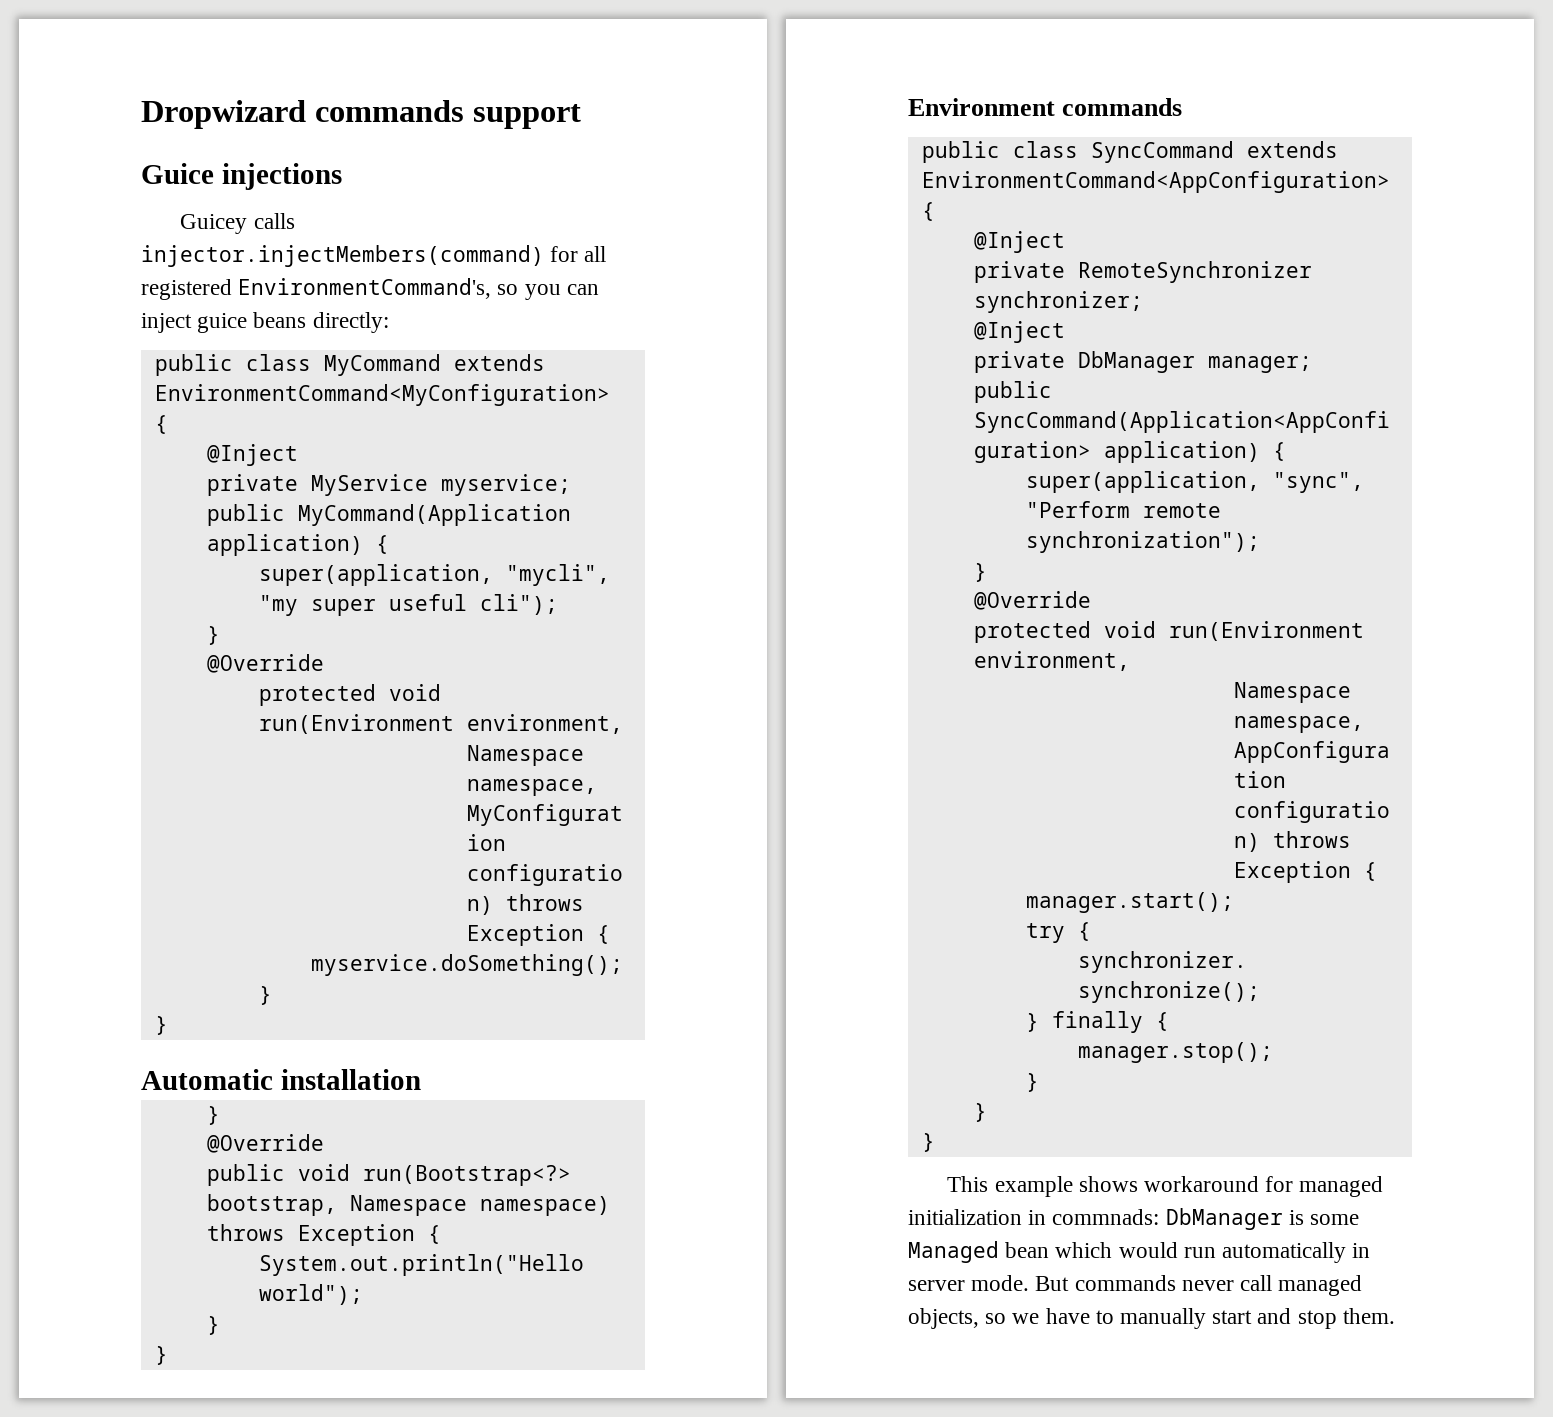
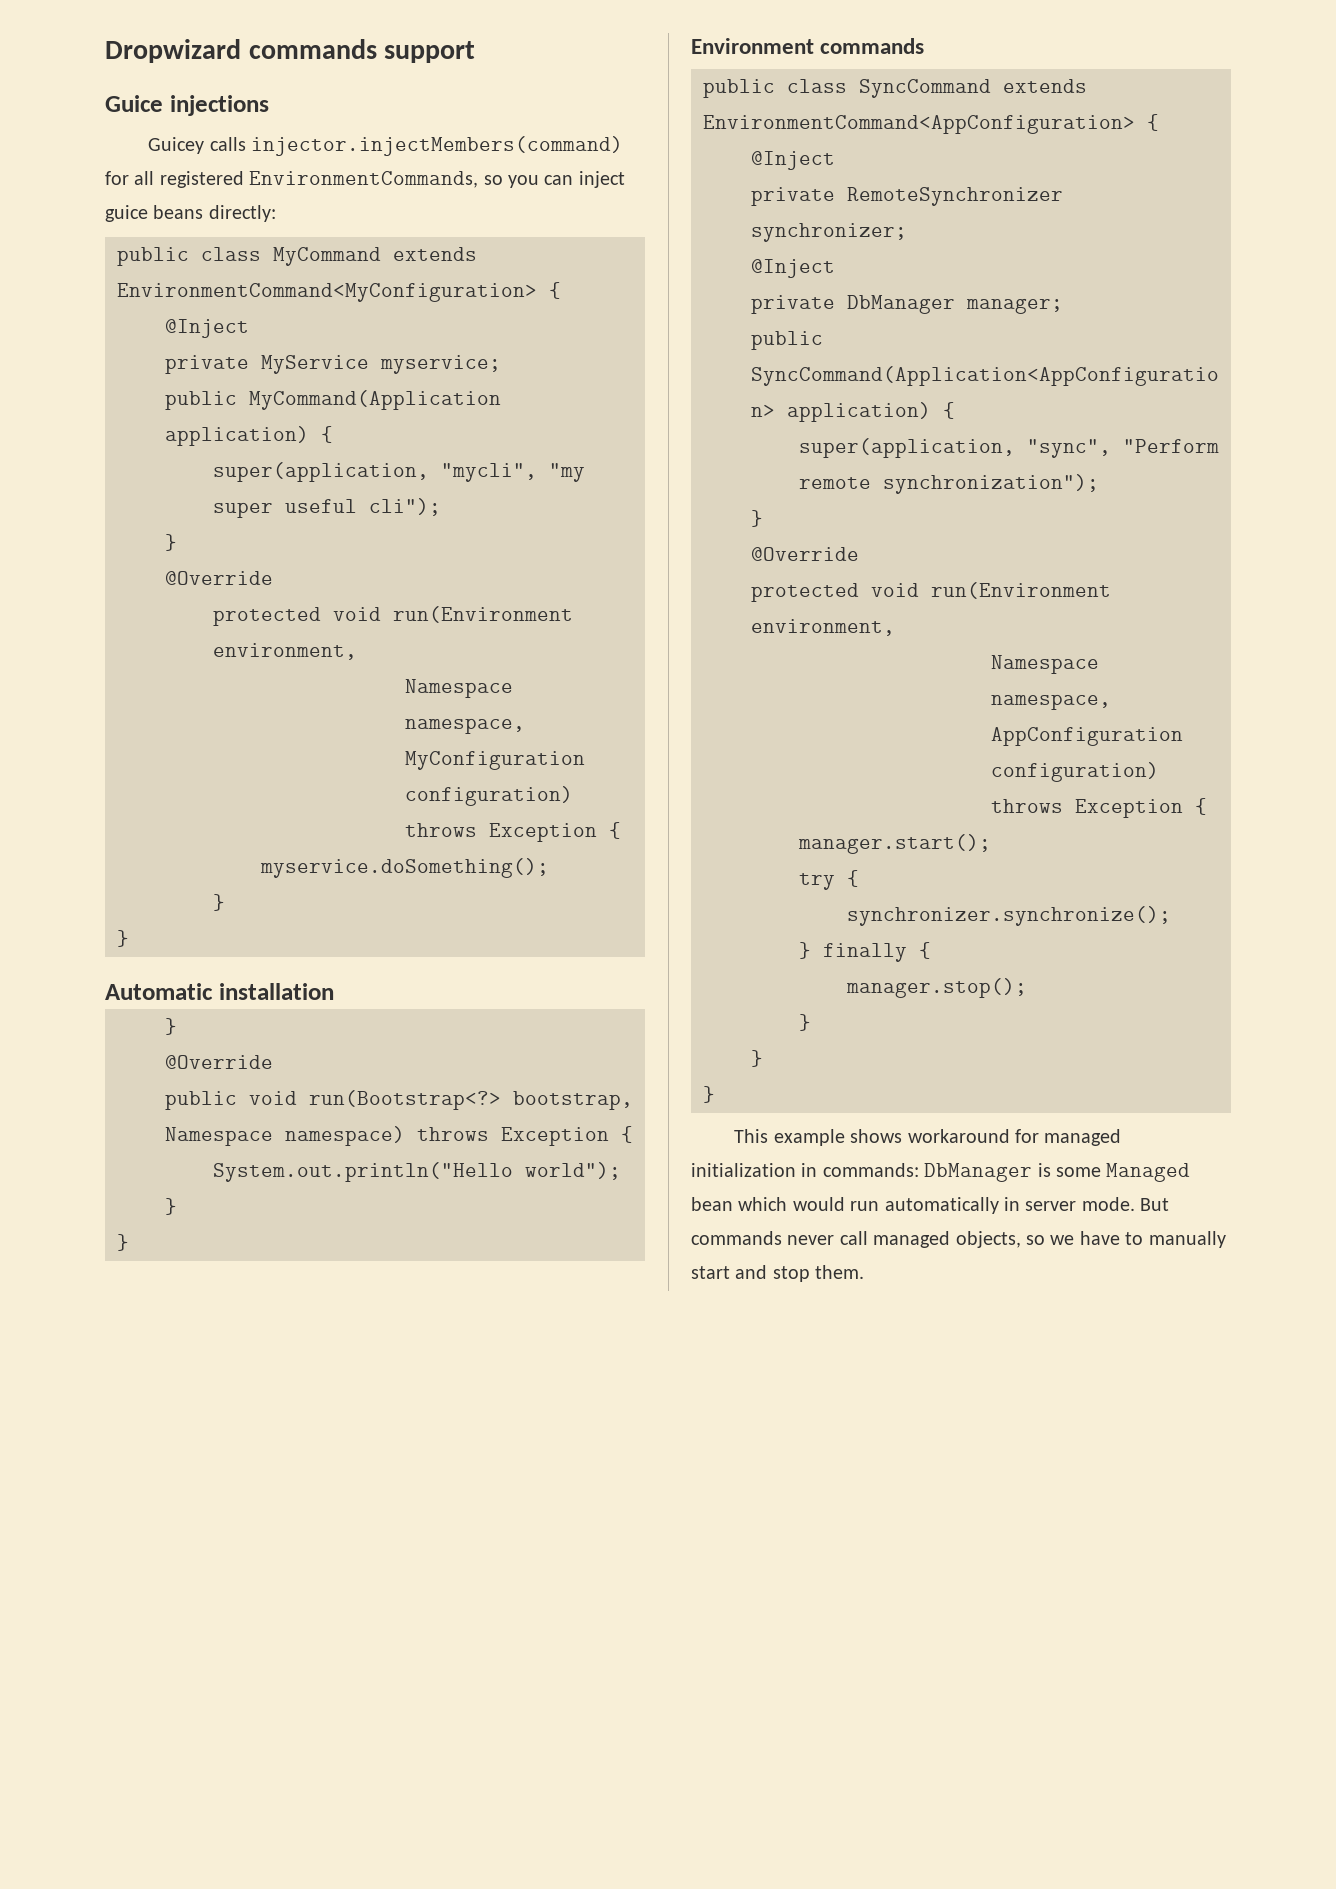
- Guicey calls injector.injectMembers(command) for all registered EnvironmentCommand's, so you can inject guice beans directly:
+ Guicey calls injector.injectMembers(command) for all registered EnvironmentCommands, so you can inject guice beans directly:
- This example shows workaround for managed initialization in commnads: DbManager is some Managed bean which would run automatically in server mode.
+ This example shows workaround for managed initialization in commands: DbManager is some Managed bean which would run automatically in server mode.

